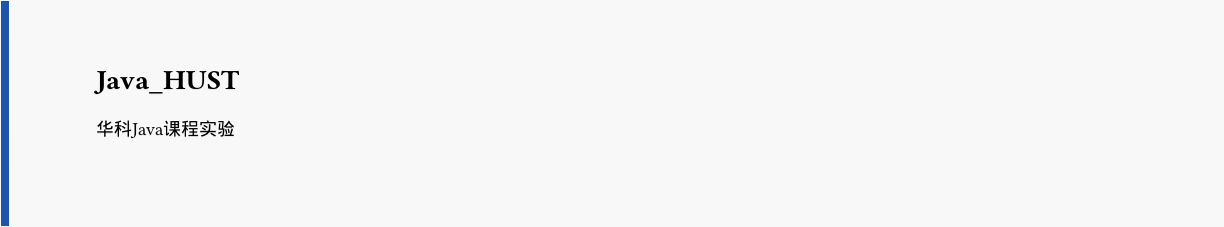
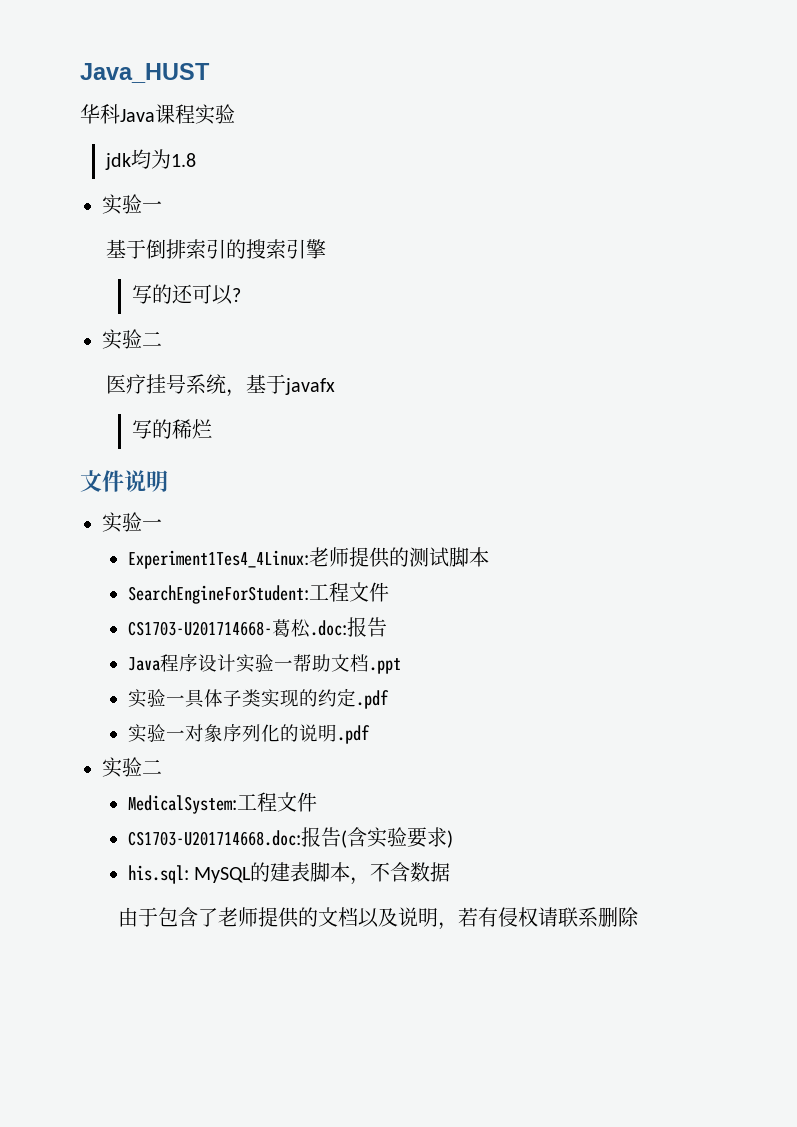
+ jdk均为1.8
+ 实验一
+ 基于倒排索引的搜索引擎
+ 写的还可以?
+ 实验二
+ 医疗挂号系统，基于javafx
+ 写的稀烂
+ 文件说明
+ 实验一
+ Experiment1Tes4_4Linux:老师提供的测试脚本
+ SearchEngineForStudent:工程文件
+ CS1703-U201714668-葛松.doc:报告
+ Java程序设计实验一帮助文档.ppt
+ 实验一具体子类实现的约定.pdf
+ 实验一对象序列化的说明.pdf
+ 实验二
+ MedicalSystem:工程文件
+ CS1703-U201714668.doc:报告(含实验要求)
+ his.sql: MySQL的建表脚本，不含数据
+ 由于包含了老师提供的文档以及说明，若有侵权请联系删除

